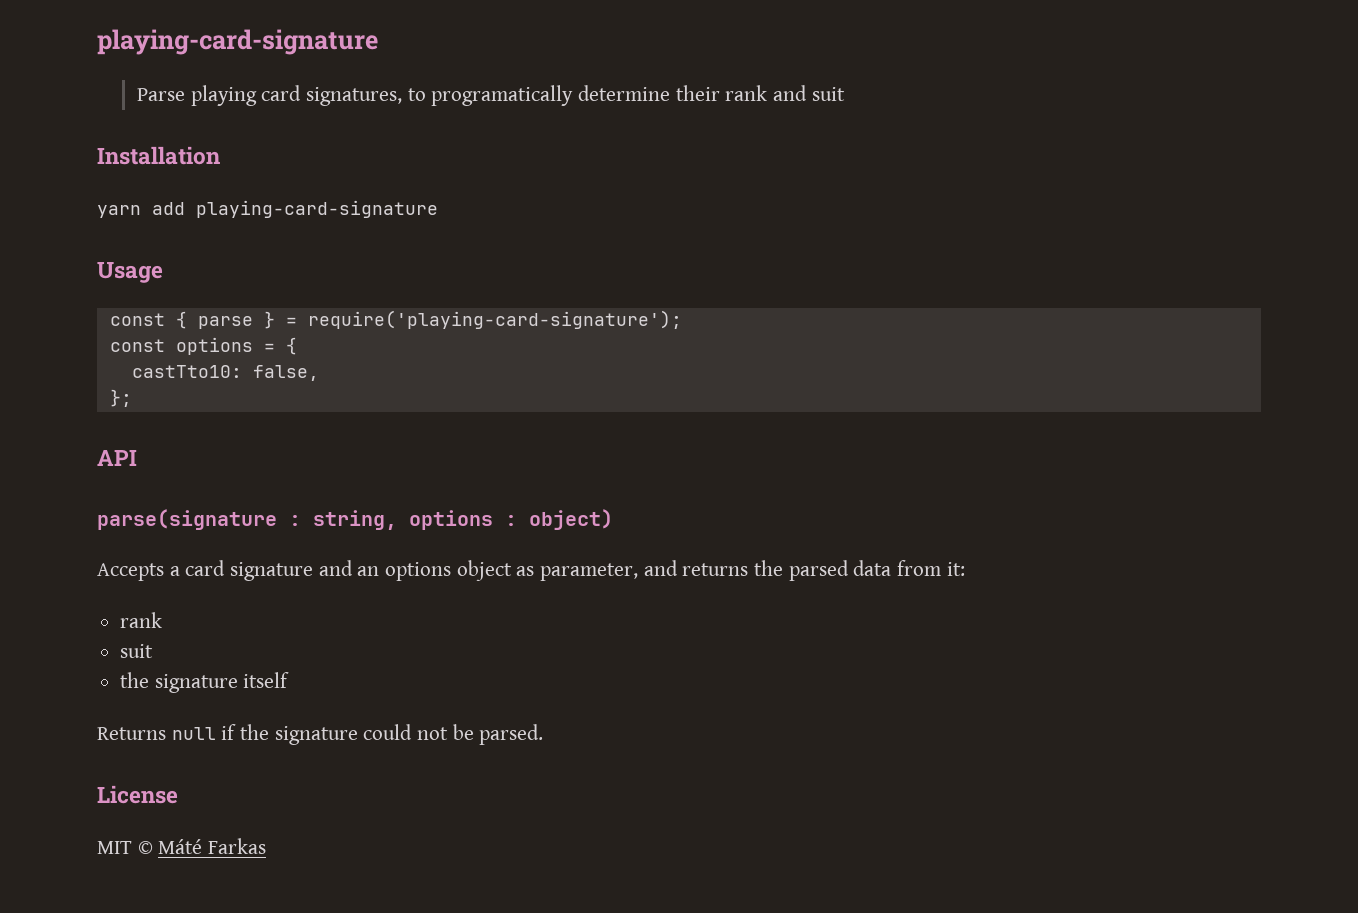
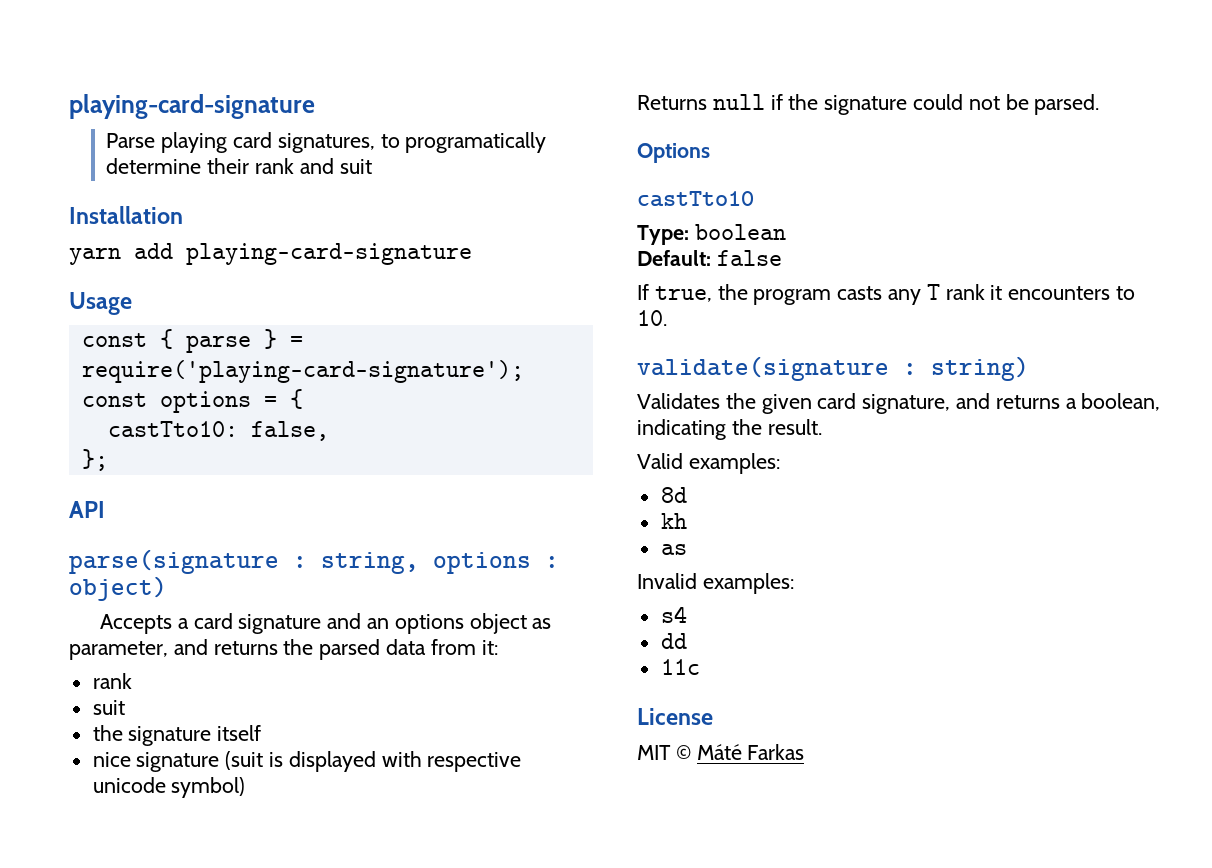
+ nice signature (suit is displayed with respective unicode symbol)
+ Options
+ castTto10
+ Type: boolean
+ Default: false
+ If true, the program casts any T rank it encounters to 10.
+ validate(signature : string)
+ Validates the given card signature, and returns a boolean, indicating the result.
+ Valid examples:
+ 8d
+ kh
+ as
+ Invalid examples:
+ s4
+ dd
+ 11c

